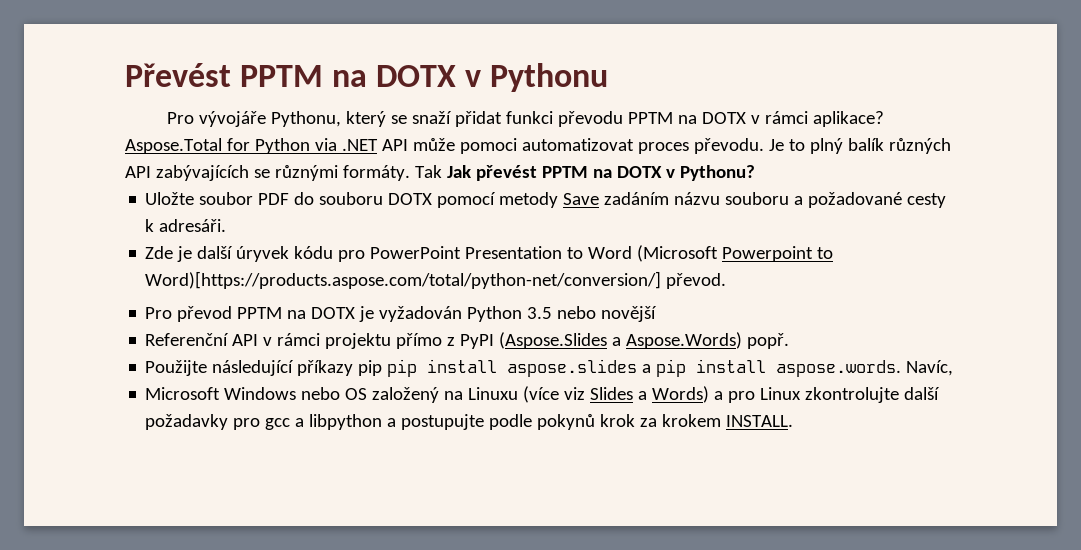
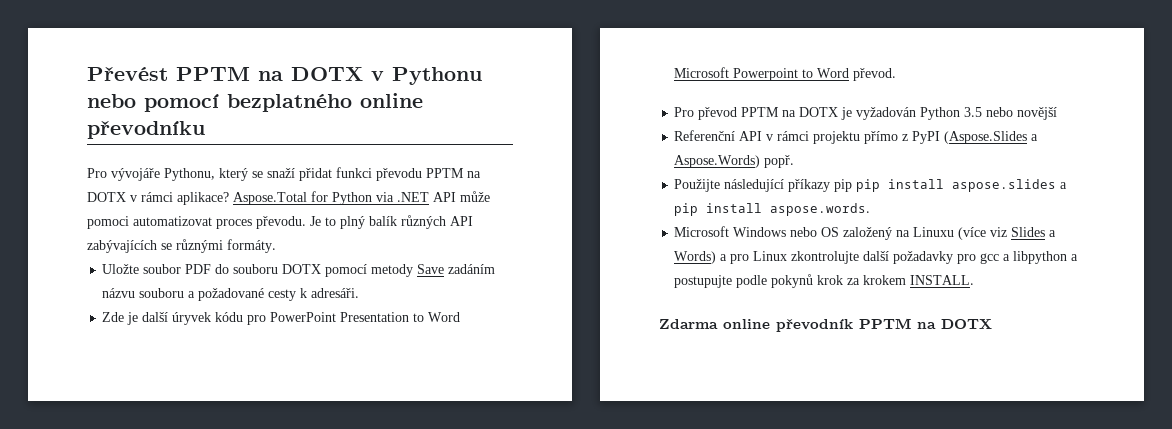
- Převést PPTM na DOTX v Pythonu
+ Převést PPTM na DOTX v Pythonu nebo pomocí bezplatného online převodníku
- Tak Jak převést PPTM na DOTX v Pythonu?
- Zde je další úryvek kódu pro PowerPoint Presentation to Word (Microsoft Powerpoint to Word)[https://products.aspose.com/total/python-net/conversion/] převod.
+ Zde je další úryvek kódu pro PowerPoint Presentation to Word Microsoft Powerpoint to Word převod.
- Použijte následující příkazy pip pip install aspose.slides a pip install aspose.words. Navíc,
+ Použijte následující příkazy pip pip install aspose.slides a pip install aspose.words.
+ Zdarma online převodník PPTM na DOTX

